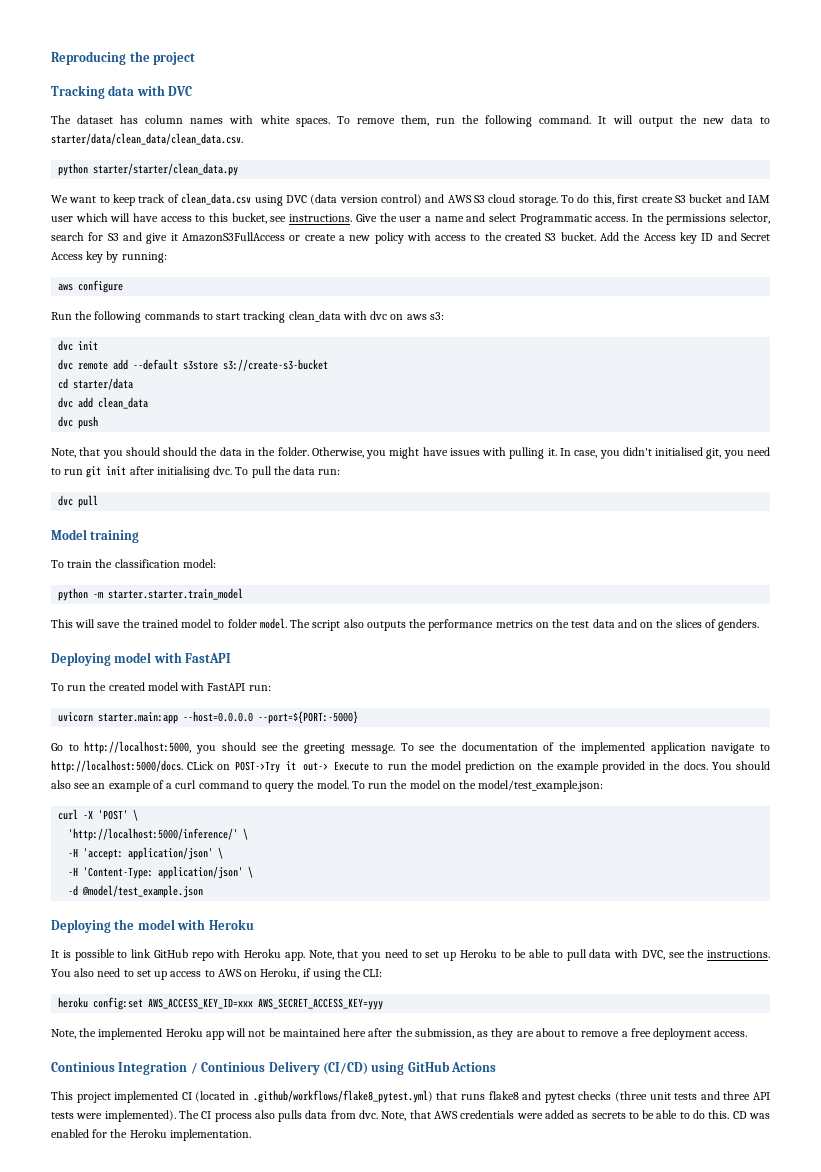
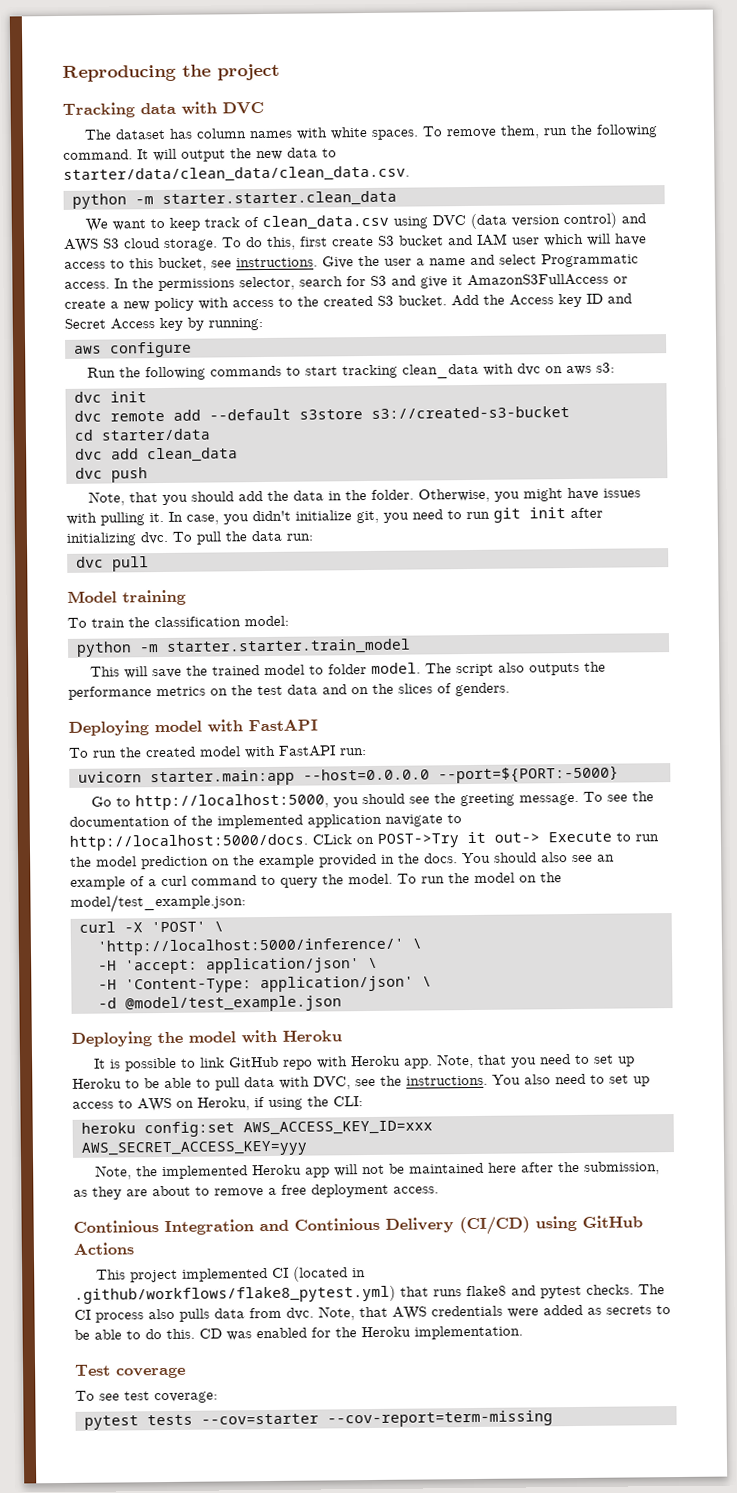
- python starter/starter/clean_data.py
+ python -m starter.starter.clean_data
- dvc remote add --default s3store s3://create-s3-bucket
+ dvc remote add --default s3store s3://created-s3-bucket
- Note, that you should should the data in the folder.
+ Note, that you should add the data in the folder.
- In case, you didn't initialised git, you need to run git init after initialising dvc.
+ In case, you didn't initialize git, you need to run git init after initializing dvc.
- Continious Integration / Continious Delivery (CI/CD) using GitHub Actions
+ Continious Integration and Continious Delivery (CI/CD) using GitHub Actions
- This project implemented CI (located in .github/workflows/flake8_pytest.yml) that runs flake8 and pytest checks (three unit tests and three API tests were implemented).
+ This project implemented CI (located in .github/workflows/flake8_pytest.yml) that runs flake8 and pytest checks.
+ Test coverage
+ To see test coverage:
+ pytest tests --cov=starter --cov-report=term-missing

